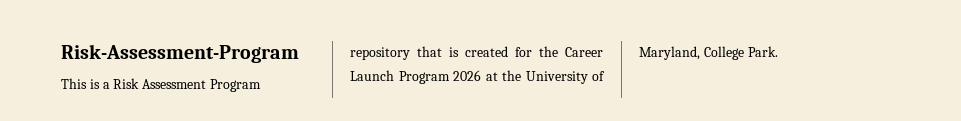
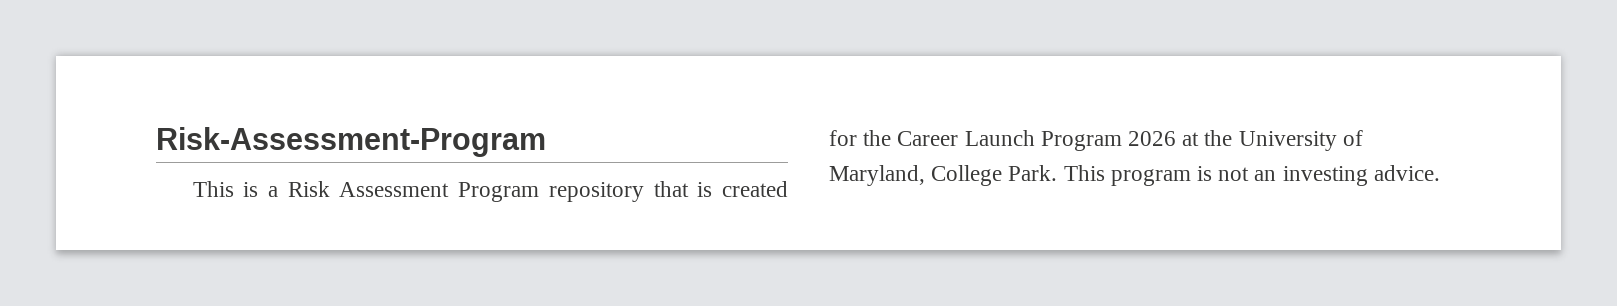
+ This program is not an investing advice.

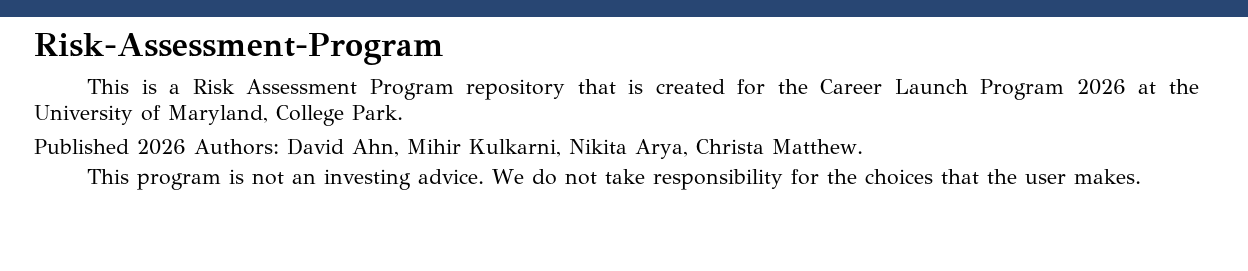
- This is a Risk Assessment Program repository that is created for the Career Launch Program 2026 at the University of Maryland, College Park. This program is not an investing advice.
+ This is a Risk Assessment Program repository that is created for the Career Launch Program 2026 at the University of Maryland, College Park.
+ Published 2026 Authors: David Ahn, Mihir Kulkarni, Nikita Arya, Christa Matthew.
+ This program is not an investing advice.
+ We do not take responsibility for the choices that the user makes.

